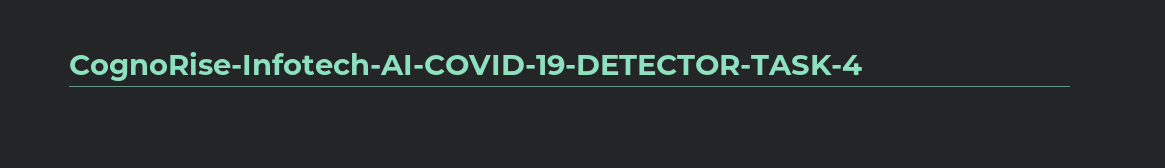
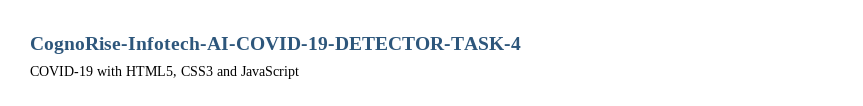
+ COVID-19 with HTML5, CSS3 and JavaScript

